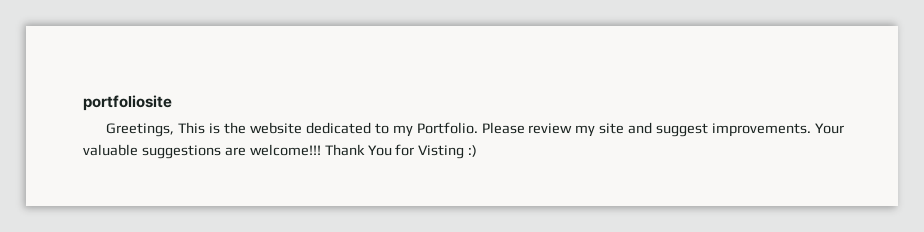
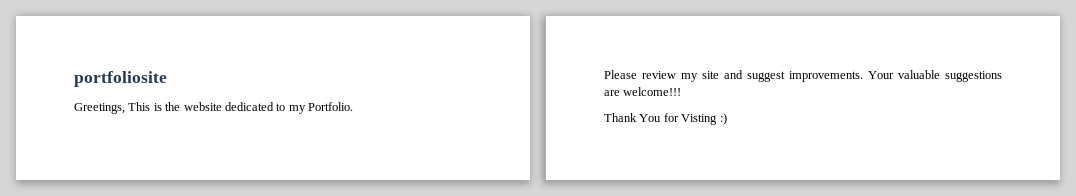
- Greetings, This is the website dedicated to my Portfolio. Please review my site and suggest improvements.
+ Greetings, This is the website dedicated to my Portfolio.
+ Please review my site and suggest improvements.
- Your valuable suggestions are welcome!!! Thank You for Visting :)
+ Your valuable suggestions are welcome!!!
+ Thank You for Visting :)

